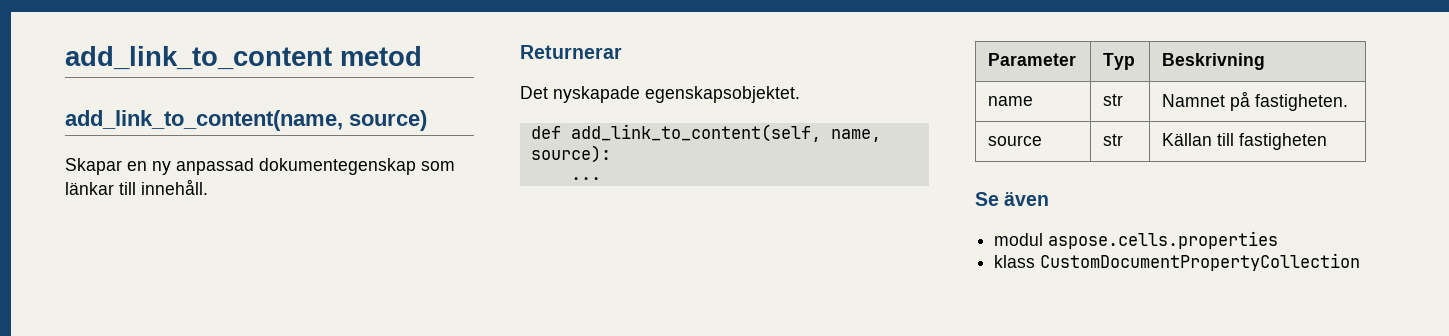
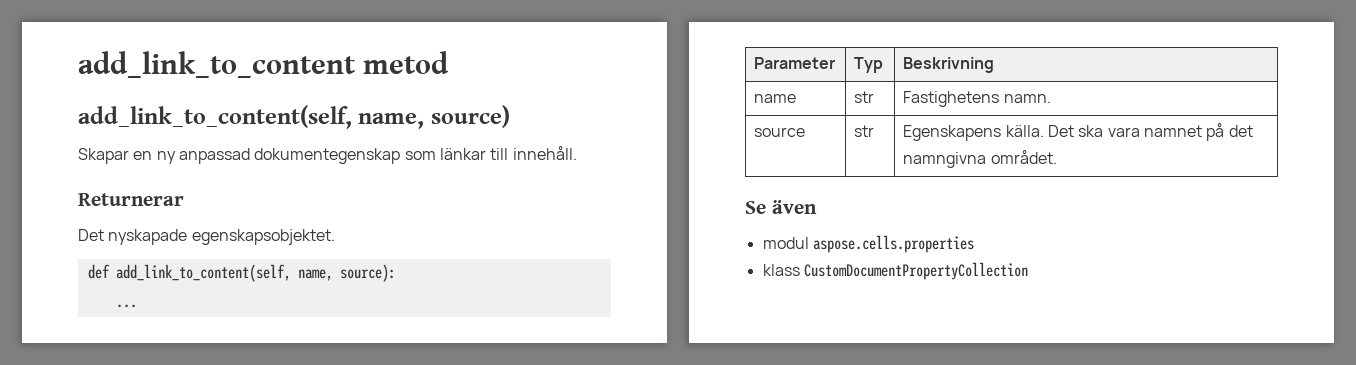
- add_link_to_content(name, source)
+ add_link_to_content(self, name, source)
- name | str | Namnet på fastigheten.
+ name | str | Fastighetens namn.
- source | str | Källan till fastigheten
+ source | str | Egenskapens källa. Det ska vara namnet på det namngivna området.

